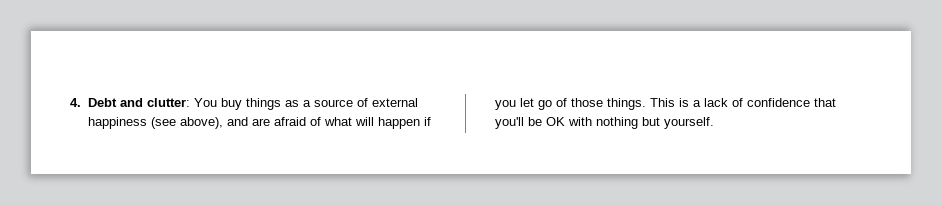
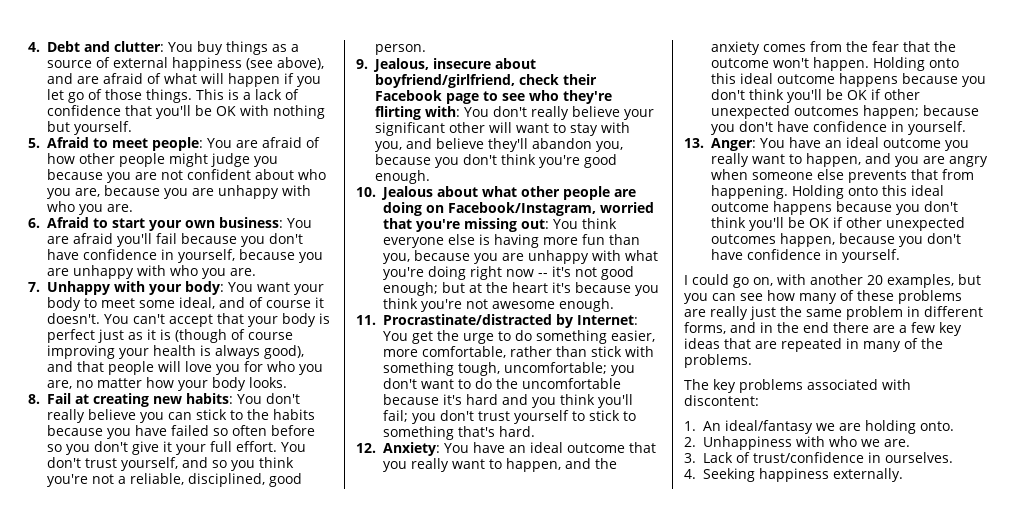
+ 5. Afraid to meet people: You are afraid of how other people might judge you because you are not confident about who you are, because you are unhappy with who you are.
+ 6. Afraid to start your own business: You are afraid you'll fail because you don't have confidence in yourself, because you are unhappy with who you are.
+ 7. Unhappy with your body: You want your body to meet some ideal, and of course it doesn't. You can't accept that your body is perfect just as it is (though of course improving your health is always good), and that people will love you for who you are, no matter how your body looks.
+ 8. Fail at creating new habits: You don't really believe you can stick to the habits because you have failed so often before so you don't give it your full effort. You don't trust yourself, and so you think you're not a reliable, disciplined, good person.
+ 9. Jealous, insecure about boyfriend/girlfriend, check their Facebook page to see who they're flirting with: You don't really believe your significant other will want to stay with you, and believe they'll abandon you, because you don't think you're good enough.
+ 10. Jealous about what other people are doing on Facebook/Instagram, worried that you're missing out: You think everyone else is having more fun than you, because you are unhappy with what you're doing right now -- it's not good enough; but at the heart it's because you think you're not awesome enough.
+ 11. Procrastinate/distracted by Internet: You get the urge to do something easier, more comfortable, rather than stick with something tough, uncomfortable; you don't want to do the uncomfortable because it's hard and you think you'll fail; you don't trust yourself to stick to something that's hard.
+ 12. Anxiety: You have an ideal outcome that you really want to happen, and the anxiety comes from the fear that the outcome won't happen. Holding onto this ideal outcome happens because you don't think you'll be OK if other unexpected outcomes happen; because you don't have confidence in yourself.
+ 13. Anger: You have an ideal outcome you really want to happen, and you are angry when someone else prevents that from happening. Holding onto this ideal outcome happens because you don't think you'll be OK if other unexpected outcomes happen, because you don't have confidence in yourself.
+ I could go on, with another 20 examples, but you can see how many of these problems are really just the same problem in different forms, and in the end there are a few key ideas that are repeated in many of the problems.
+ The key problems associated with discontent:
+ 1. An ideal/fantasy we are holding onto.
+ 2. Unhappiness with who we are.
+ 3. Lack of trust/confidence in ourselves.
+ 4. Seeking happiness externally.

